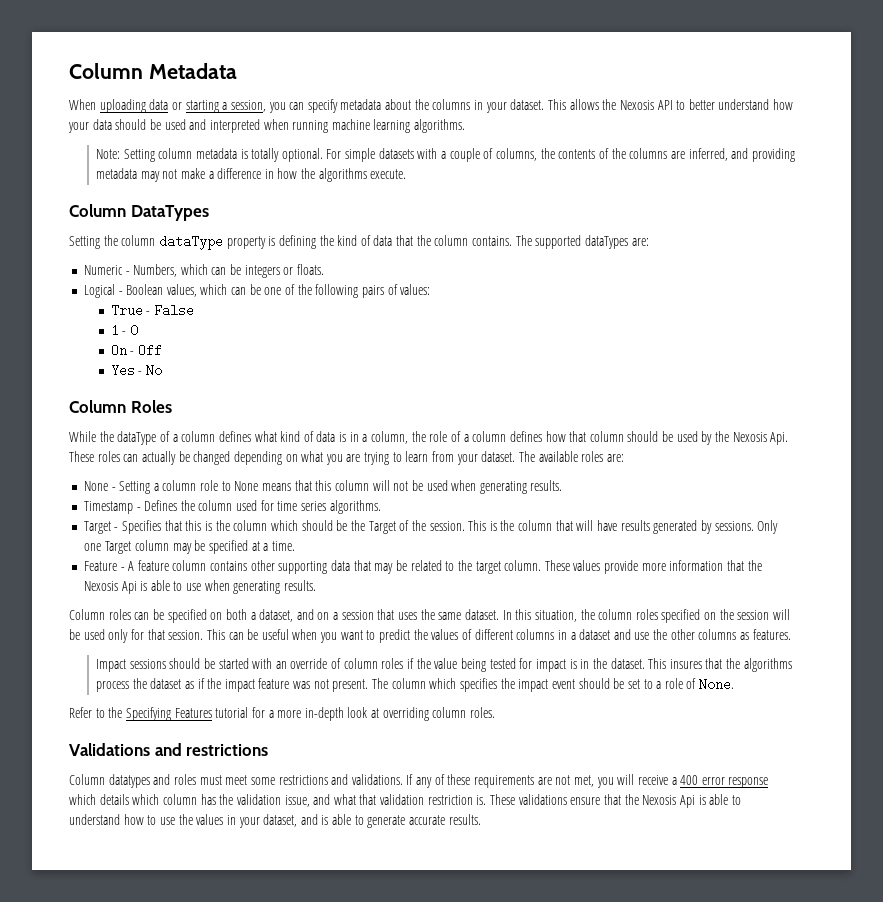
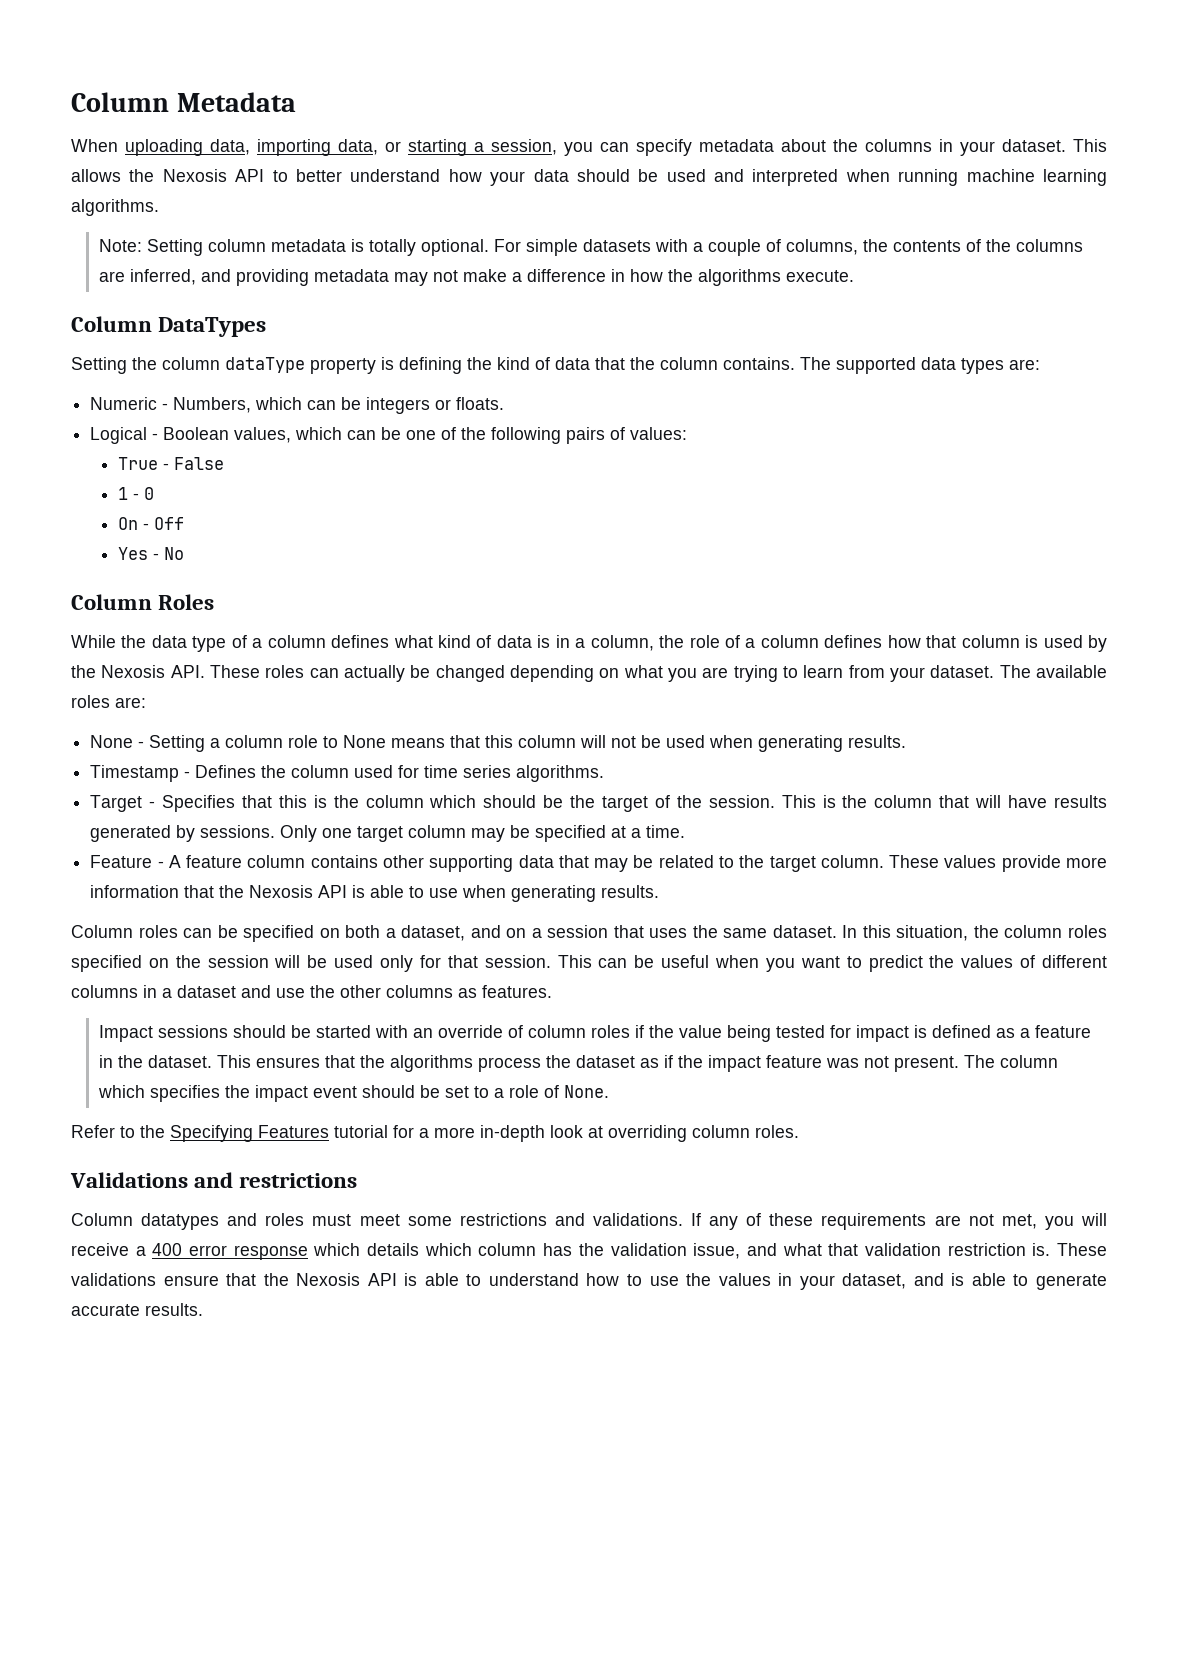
- When uploading data or starting a session, you can specify metadata about the columns in your dataset.
+ When uploading data, importing data, or starting a session, you can specify metadata about the columns in your dataset.
- The supported dataTypes are:
+ The supported data types are:
- While the dataType of a column defines what kind of data is in a column, the role of a column defines how that column should be used by the Nexosis Api. These roles can actually be changed depending on what you are trying to learn from your dataset.
+ While the data type of a column defines what kind of data is in a column, the role of a column defines how that column is used by the Nexosis API. These roles can actually be changed depending on what you are trying to learn from your dataset.
- Target - Specifies that this is the column which should be the Target of the session.
+ Target - Specifies that this is the column which should be the target of the session.
- Only one Target column may be specified at a time.
+ Only one target column may be specified at a time.
- These values provide more information that the Nexosis Api is able to use when generating results.
+ These values provide more information that the Nexosis API is able to use when generating results.
- Impact sessions should be started with an override of column roles if the value being tested for impact is in the dataset.
+ Impact sessions should be started with an override of column roles if the value being tested for impact is defined as a feature in the dataset.
- This insures that the algorithms process the dataset as if the impact feature was not present.
+ This ensures that the algorithms process the dataset as if the impact feature was not present.
- These validations ensure that the Nexosis Api is able to understand how to use the values in your dataset, and is able to generate accurate results.
+ These validations ensure that the Nexosis API is able to understand how to use the values in your dataset, and is able to generate accurate results.

